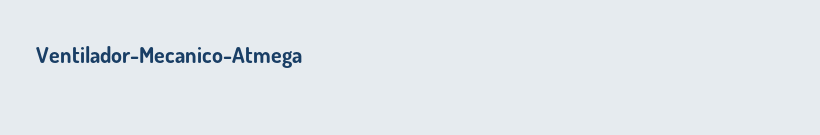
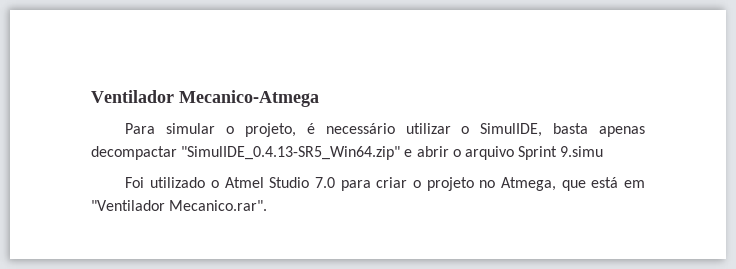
- Ventilador-Mecanico-Atmega
+ Ventilador Mecanico-Atmega
+ Para simular o projeto, é necessário utilizar o SimulIDE, basta apenas decompactar "SimulIDE_0.4.13-SR5_Win64.zip" e abrir o arquivo Sprint 9.simu
+ Foi utilizado o Atmel Studio 7.0 para criar o projeto no Atmega, que está em "Ventilador Mecanico.rar".

